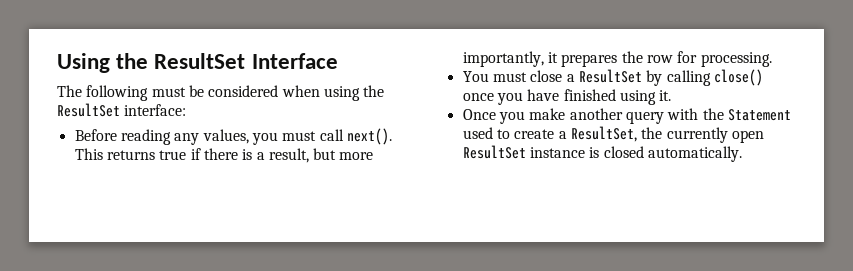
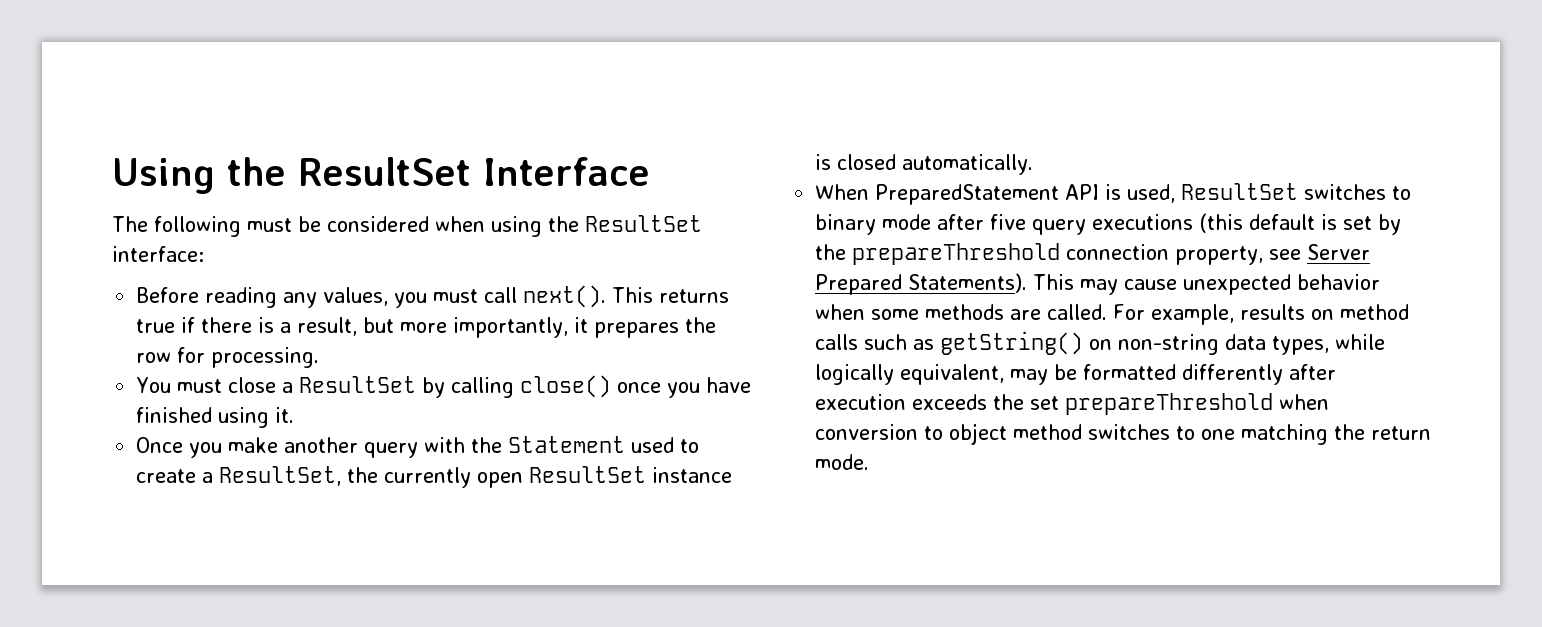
+ When PreparedStatement API is used, ResultSet switches to binary mode after five query executions (this default is set by the prepareThreshold connection property, see Server Prepared Statements). This may cause unexpected behavior when some methods are called. For example, results on method calls such as getString() on non-string data types, while logically equivalent, may be formatted differently after execution exceeds the set prepareThreshold when conversion to object method switches to one matching the return mode.

